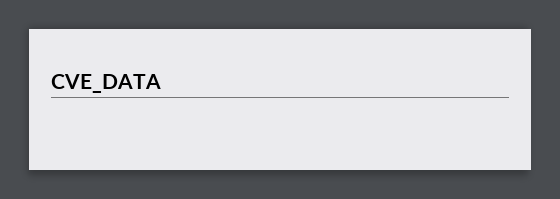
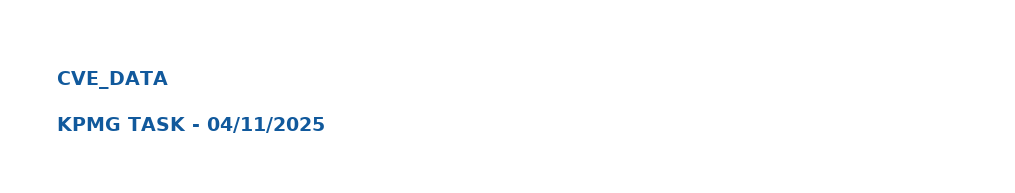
+ KPMG TASK - 04/11/2025

